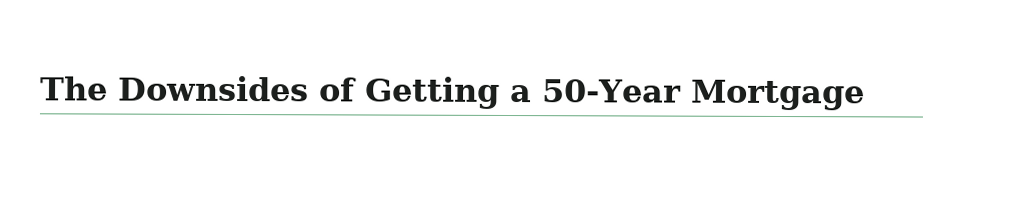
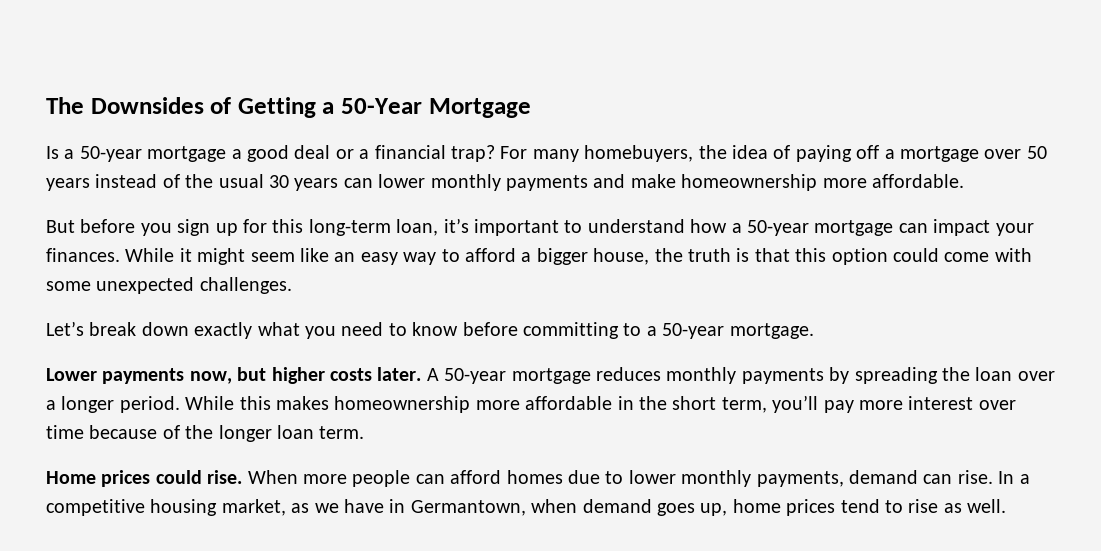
+ Is a 50-year mortgage a good deal or a financial trap? For many homebuyers, the idea of paying off a mortgage over 50 years instead of the usual 30 years can lower monthly payments and make homeownership more affordable.
+ But before you sign up for this long-term loan, it’s important to understand how a 50-year mortgage can impact your finances. While it might seem like an easy way to afford a bigger house, the truth is that this option could come with some unexpected challenges.
+ Let’s break down exactly what you need to know before committing to a 50-year mortgage.
+ Lower payments now, but higher costs later. A 50-year mortgage reduces monthly payments by spreading the loan over a longer period. While this makes homeownership more affordable in the short term, you’ll pay more interest over time because of the longer loan term.
+ Home prices could rise. When more people can afford homes due to lower monthly payments, demand can rise. In a competitive housing market, as we have in Germantown, when demand goes up, home prices tend to rise as well.

